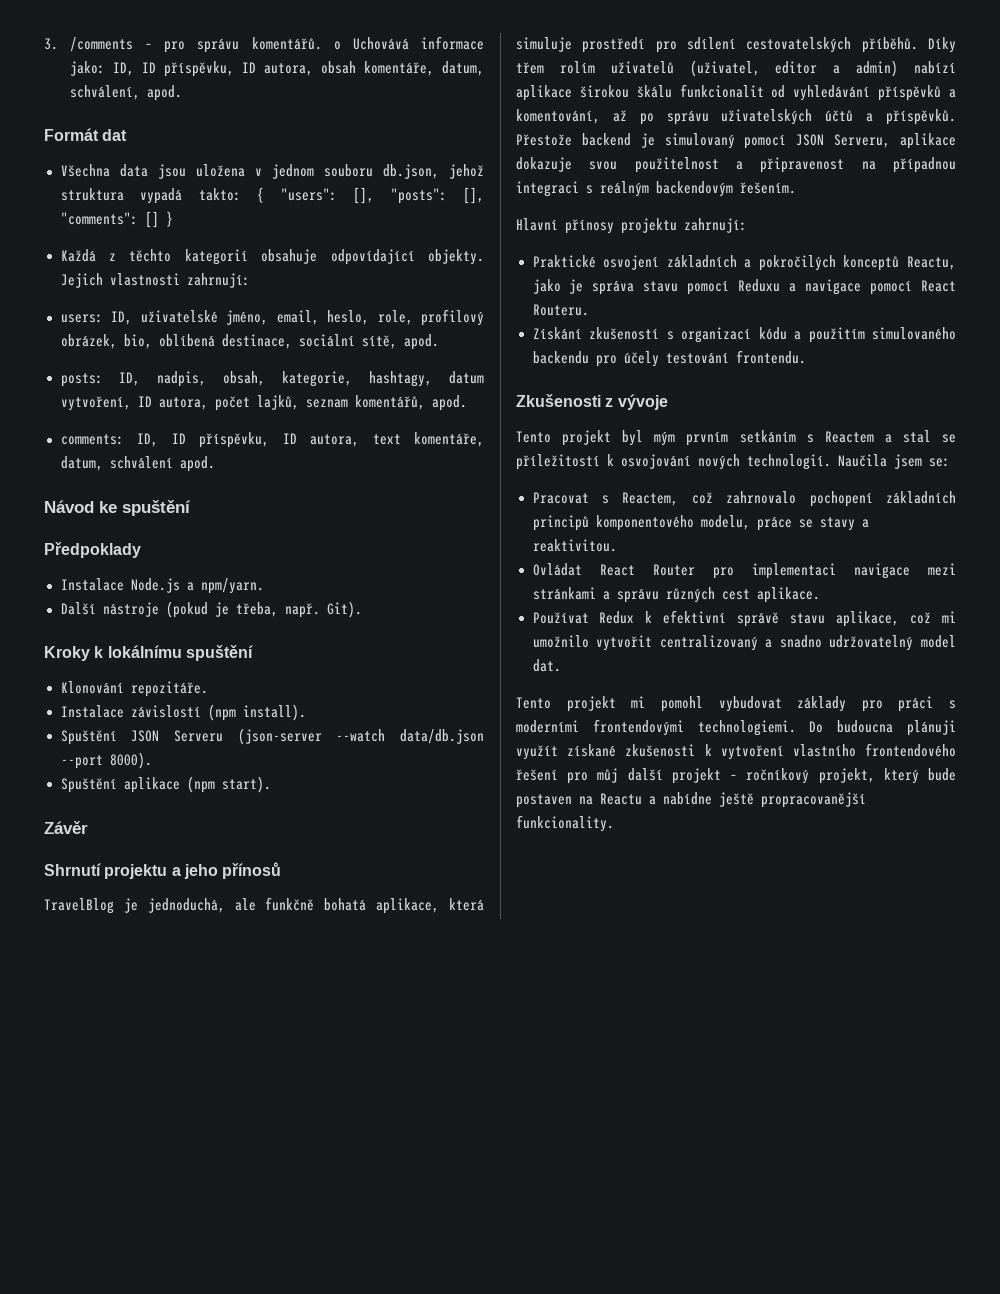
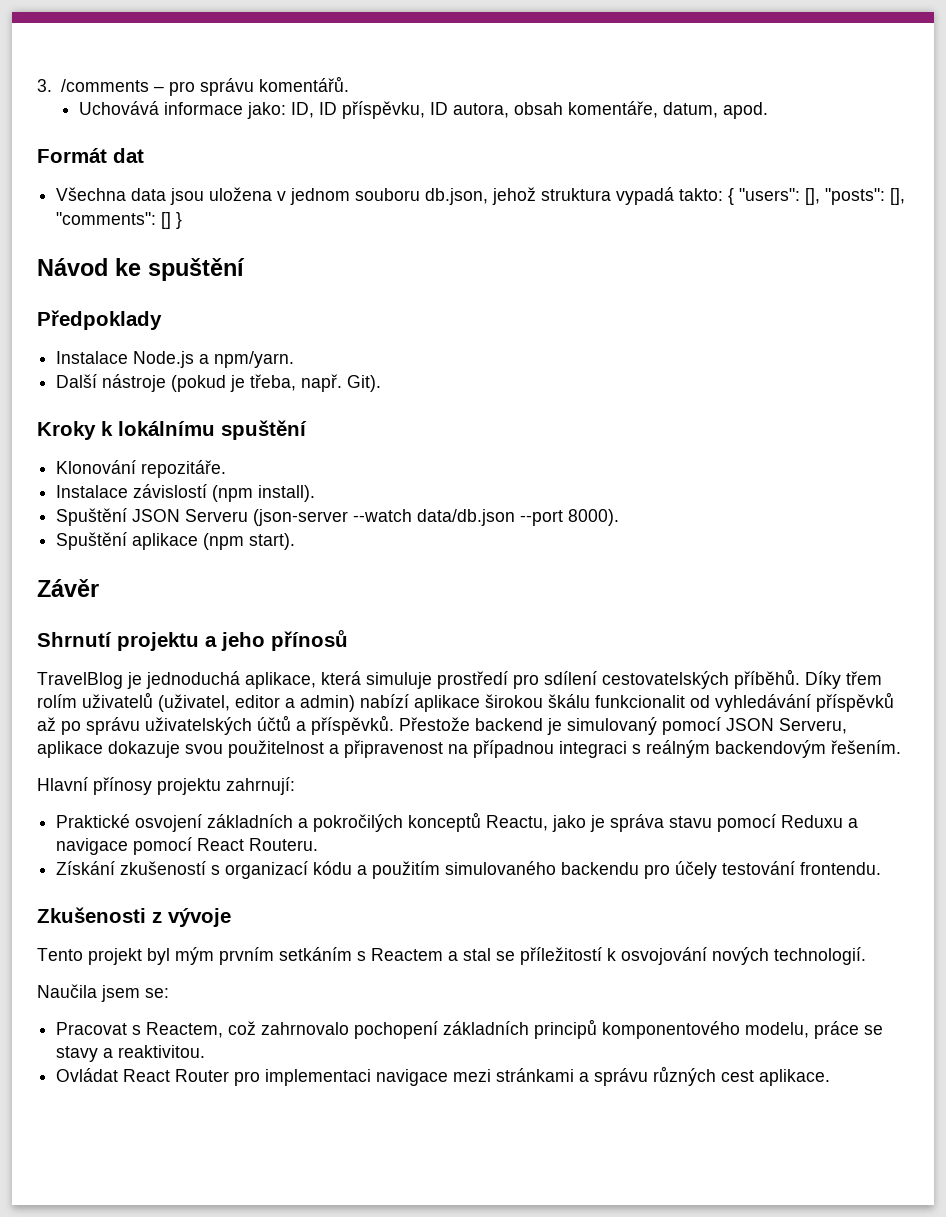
- 3. /comments – pro správu komentářů. o Uchovává informace jako: ID, ID příspěvku, ID autora, obsah komentáře, datum, schválení, apod.
+ 3. /comments – pro správu komentářů.
+ Uchovává informace jako: ID, ID příspěvku, ID autora, obsah komentáře, datum, apod.
- Každá z těchto kategorií obsahuje odpovídající objekty. Jejich vlastnosti zahrnují:
- users: ID, uživatelské jméno, email, heslo, role, profilový obrázek, bio, oblíbená destinace, sociální sítě, apod.
- posts: ID, nadpis, obsah, kategorie, hashtagy, datum vytvoření, ID autora, počet lajků, seznam komentářů, apod.
- comments: ID, ID příspěvku, ID autora, text komentáře, datum, schválení apod.
- TravelBlog je jednoduchá, ale funkčně bohatá aplikace, která simuluje prostředí pro sdílení cestovatelských příběhů.
+ TravelBlog je jednoduchá aplikace, která simuluje prostředí pro sdílení cestovatelských příběhů.
- Díky třem rolím uživatelů (uživatel, editor a admin) nabízí aplikace širokou škálu funkcionalit od vyhledávání příspěvků a komentování, až po správu uživatelských účtů a příspěvků.
+ Díky třem rolím uživatelů (uživatel, editor a admin) nabízí aplikace širokou škálu funkcionalit od vyhledávání příspěvků až po správu uživatelských účtů a příspěvků.
- Tento projekt byl mým prvním setkáním s Reactem a stal se příležitostí k osvojování nových technologií. Naučila jsem se:
+ Tento projekt byl mým prvním setkáním s Reactem a stal se příležitostí k osvojování nových technologií.
+ Naučila jsem se:
- Používat Redux k efektivní správě stavu aplikace, což mi umožnilo vytvořit centralizovaný a snadno udržovatelný model dat.
- Tento projekt mi pomohl vybudovat základy pro práci s moderními frontendovými technologiemi. Do budoucna plánuji využít získané zkušenosti k vytvoření vlastního frontendového řešení pro můj další projekt – ročníkový projekt, který bude postaven na Reactu a nabídne ještě propracovanější funkcionality.

